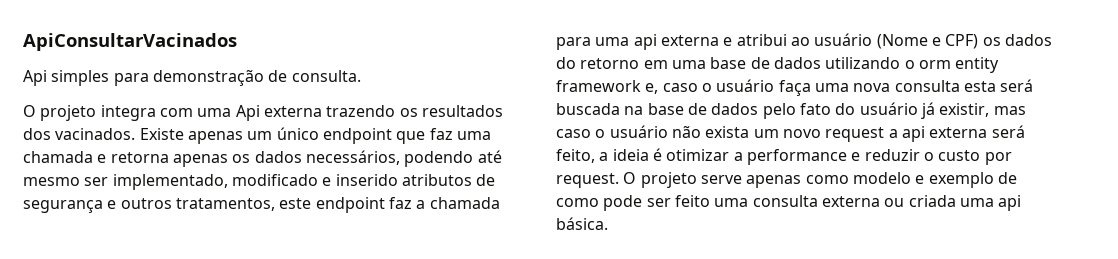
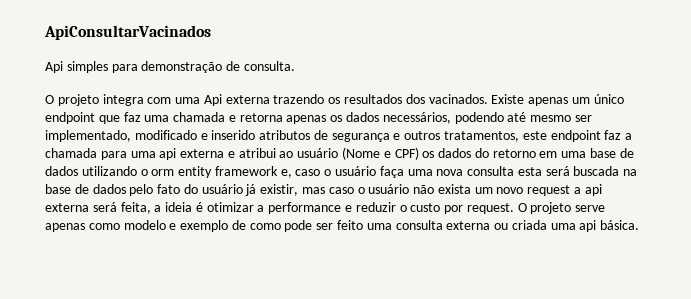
- Existe apenas um único endpoint que faz uma chamada e retorna apenas os dados necessários, podendo até mesmo ser implementado, modificado e inserido atributos de segurança e outros tratamentos, este endpoint faz a chamada para uma api externa e atribui ao usuário (Nome e CPF) os dados do retorno em uma base de dados utilizando o orm entity framework e, caso o usuário faça uma nova consulta esta será buscada na base de dados pelo fato do usuário já existir, mas caso o usuário não exista um novo request a api externa será feito, a ideia é otimizar a performance e reduzir o custo por request.
+ Existe apenas um único endpoint que faz uma chamada e retorna apenas os dados necessários, podendo até mesmo ser implementado, modificado e inserido atributos de segurança e outros tratamentos, este endpoint faz a chamada para uma api externa e atribui ao usuário (Nome e CPF) os dados do retorno em uma base de dados utilizando o orm entity framework e, caso o usuário faça uma nova consulta esta será buscada na base de dados pelo fato do usuário já existir, mas caso o usuário não exista um novo request a api externa será feita, a ideia é otimizar a performance e reduzir o custo por request.

